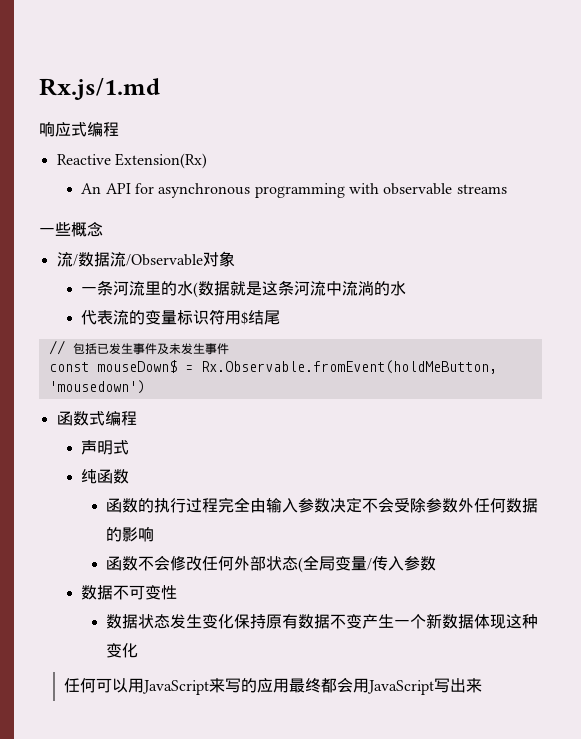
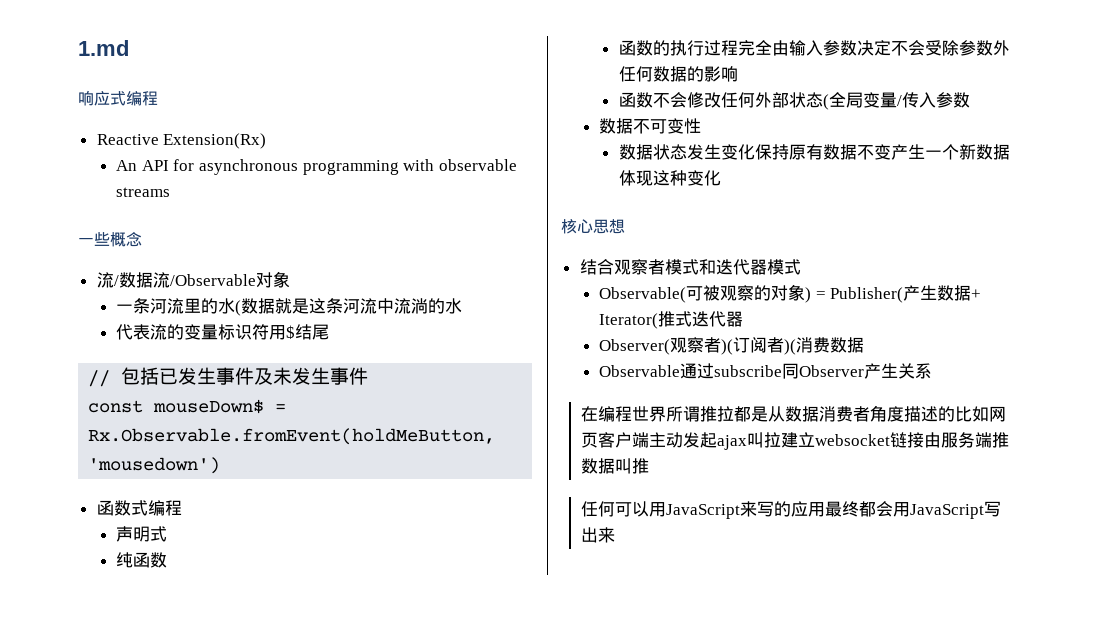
- Rx.js/1.md
+ 1.md
+ 核心思想
+ 结合观察者模式和迭代器模式
+ Observable(可被观察的对象) = Publisher(产生数据+ Iterator(推式迭代器
+ Observer(观察者)(订阅者)(消费数据
+ Observable通过subscribe同Observer产生关系
+ 在编程世界所谓推拉都是从数据消费者角度描述的比如网页客户端主动发起ajax叫拉建立websocket链接由服务端推数据叫推

